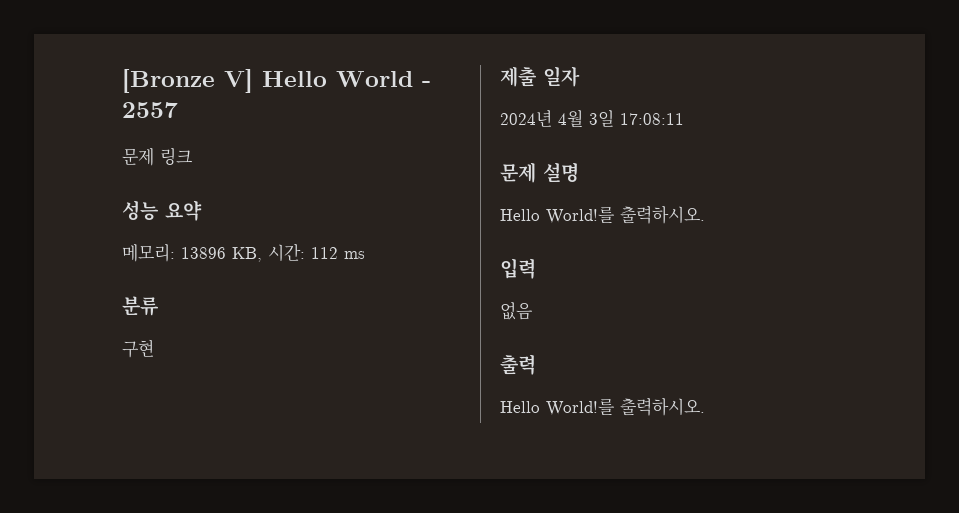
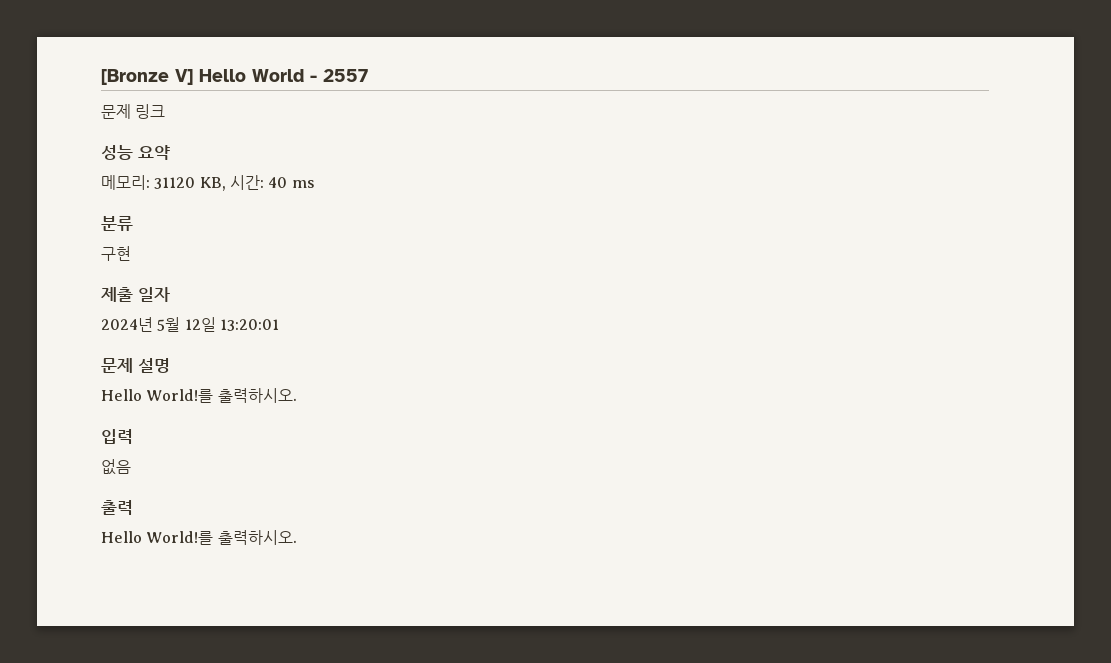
- 메모리: 13896 KB, 시간: 112 ms
+ 메모리: 31120 KB, 시간: 40 ms
- 2024년 4월 3일 17:08:11
+ 2024년 5월 12일 13:20:01

